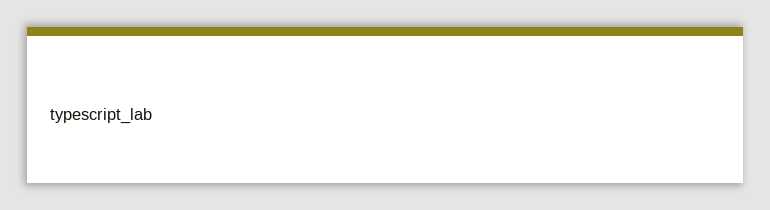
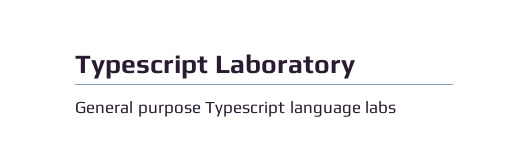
- typescript_lab
+ Typescript Laboratory
+ General purpose Typescript language labs

